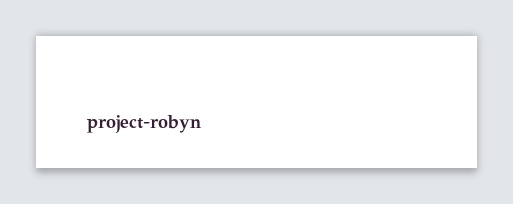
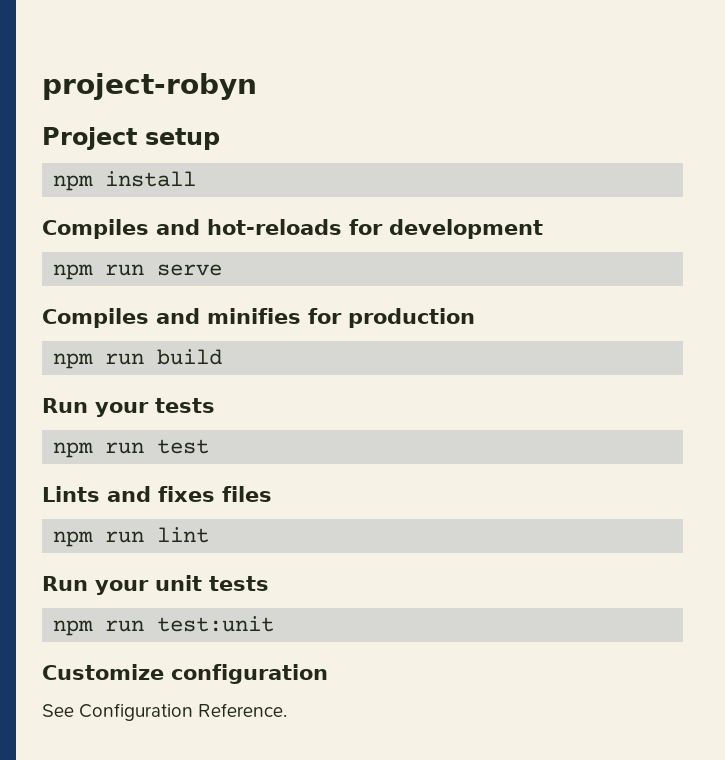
+ Project setup
+ npm install
+ Compiles and hot-reloads for development
+ npm run serve
+ Compiles and minifies for production
+ npm run build
+ Run your tests
+ npm run test
+ Lints and fixes files
+ npm run lint
+ Run your unit tests
+ npm run test:unit
+ Customize configuration
+ See Configuration Reference.

